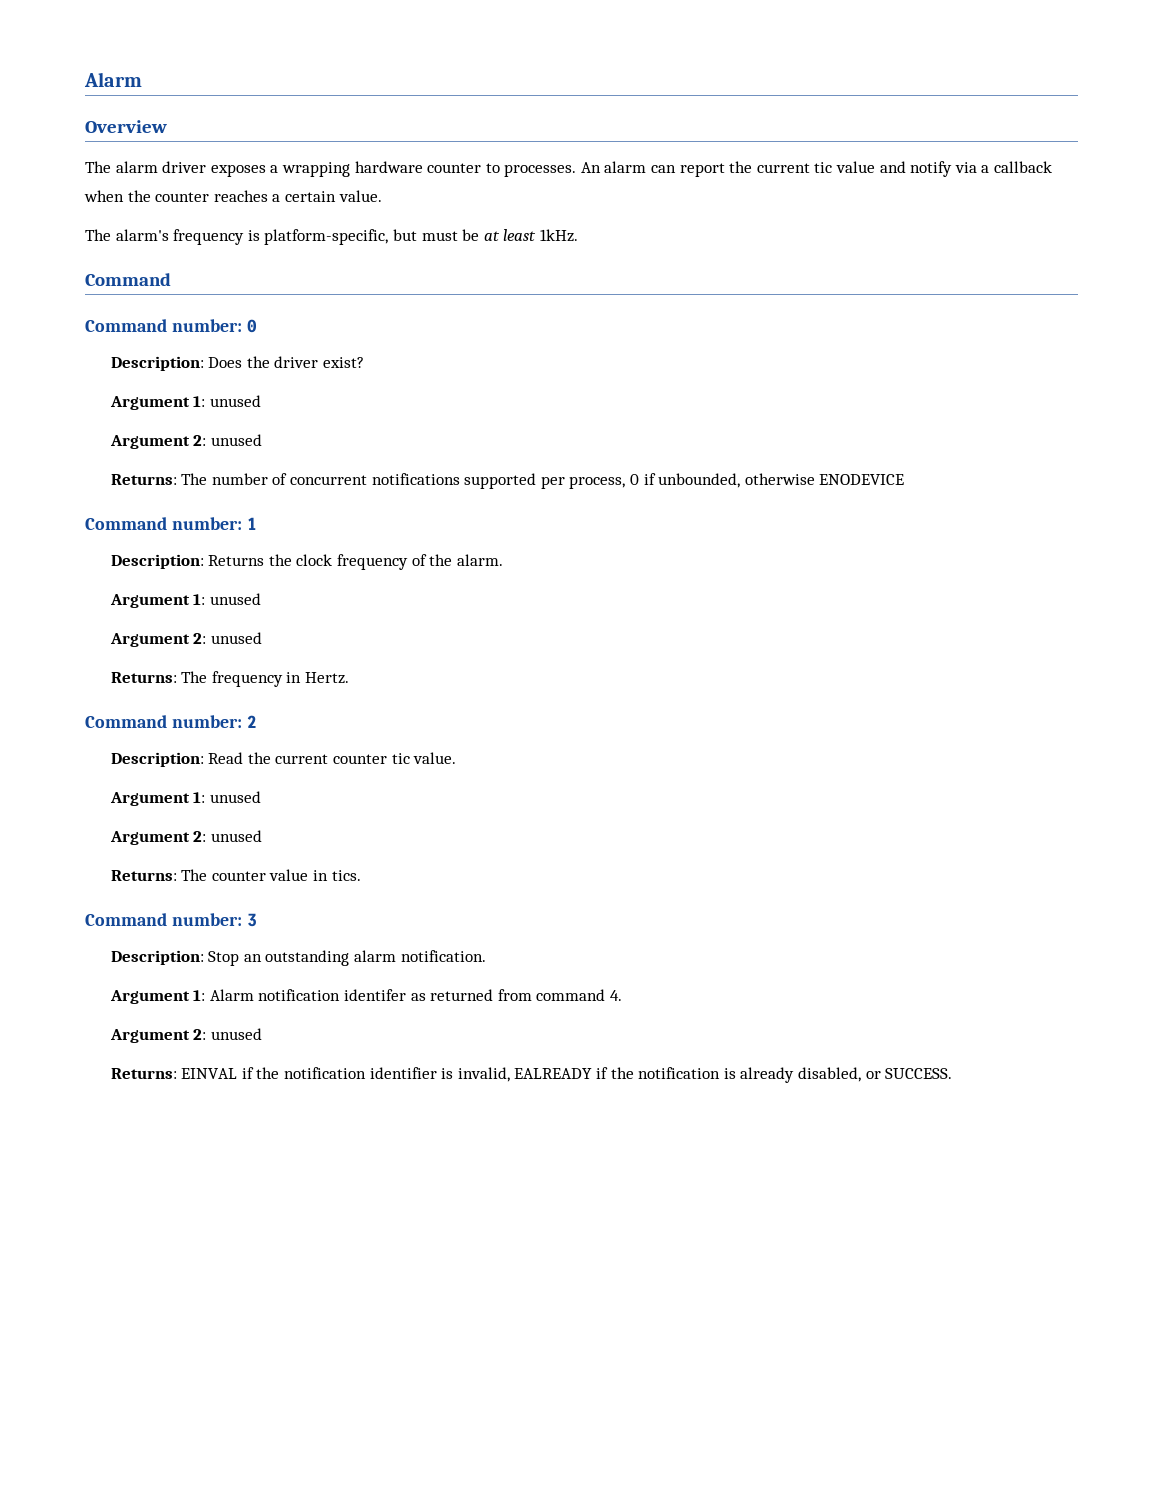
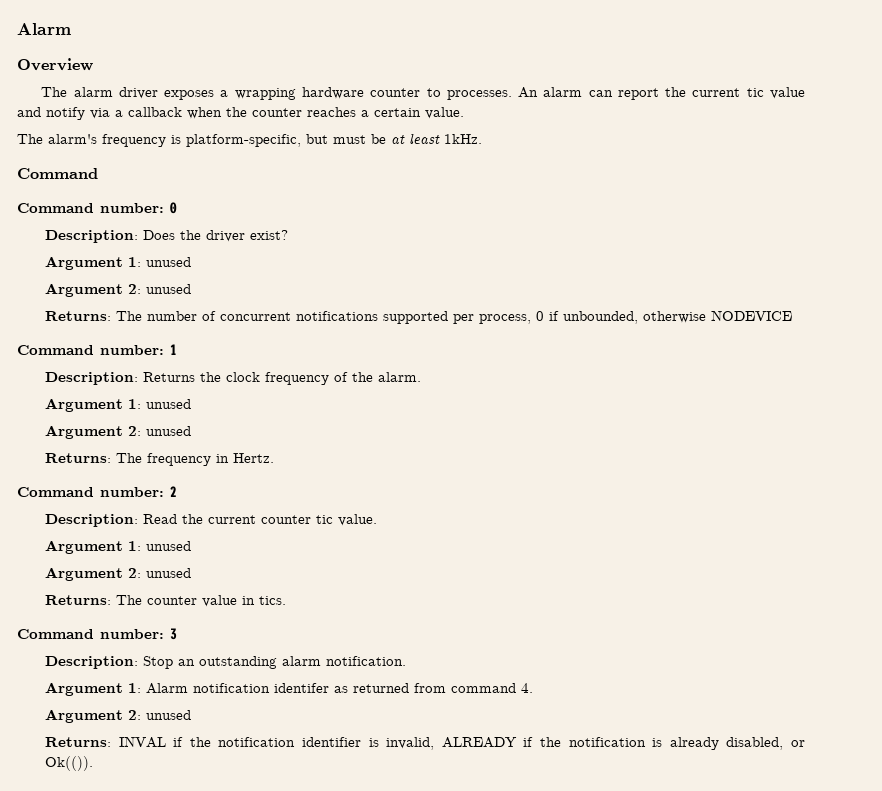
- Returns: The number of concurrent notifications supported per process, 0 if unbounded, otherwise ENODEVICE
+ Returns: The number of concurrent notifications supported per process, 0 if unbounded, otherwise NODEVICE
- Returns: EINVAL if the notification identifier is invalid, EALREADY if the notification is already disabled, or SUCCESS.
+ Returns: INVAL if the notification identifier is invalid, ALREADY if the notification is already disabled, or Ok(()).

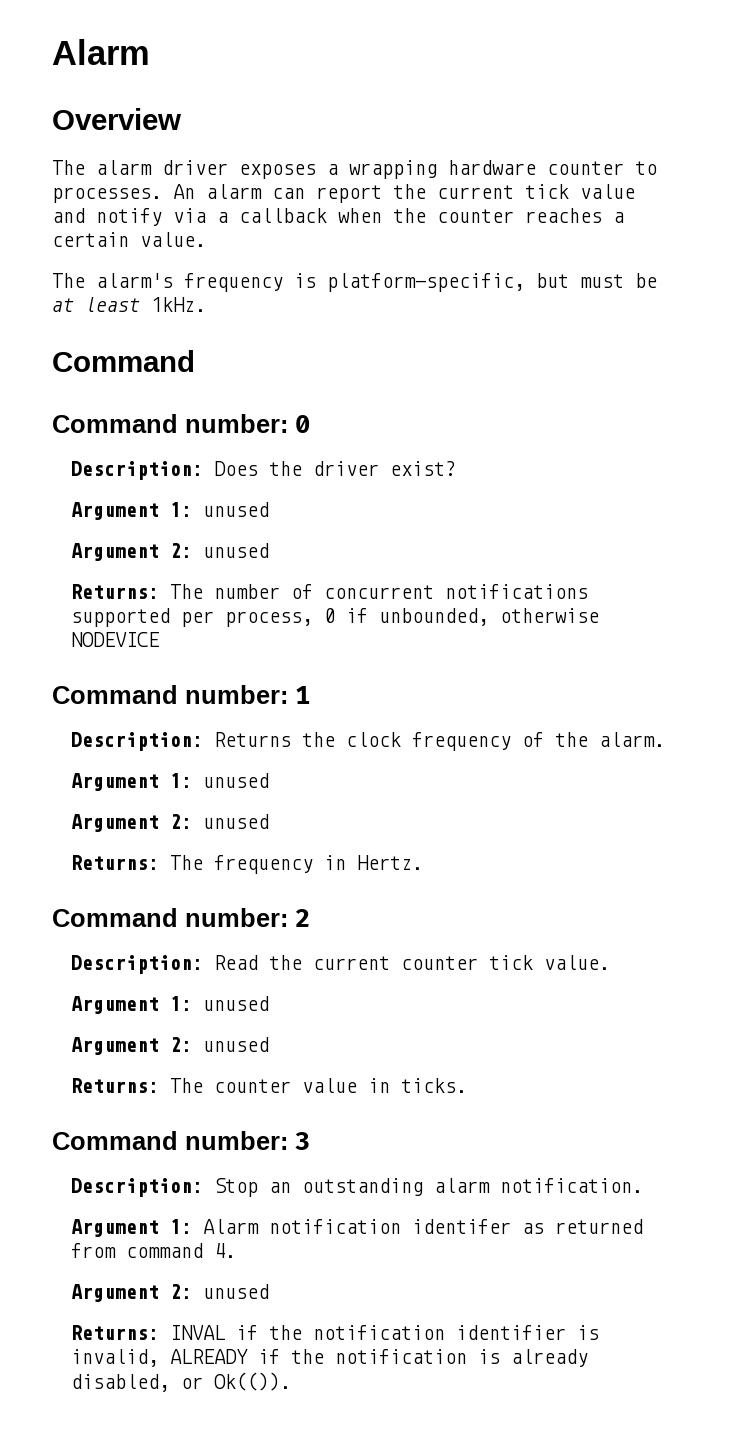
- An alarm can report the current tic value and notify via a callback when the counter reaches a certain value.
+ An alarm can report the current tick value and notify via a callback when the counter reaches a certain value.
- Description: Read the current counter tic value.
+ Description: Read the current counter tick value.
- Returns: The counter value in tics.
+ Returns: The counter value in ticks.

